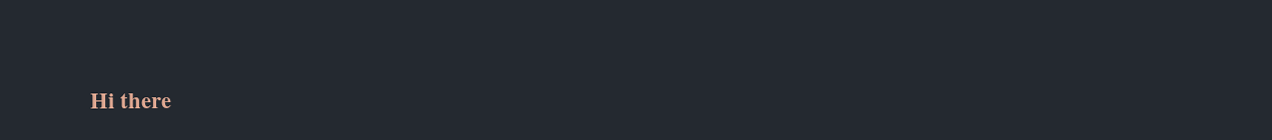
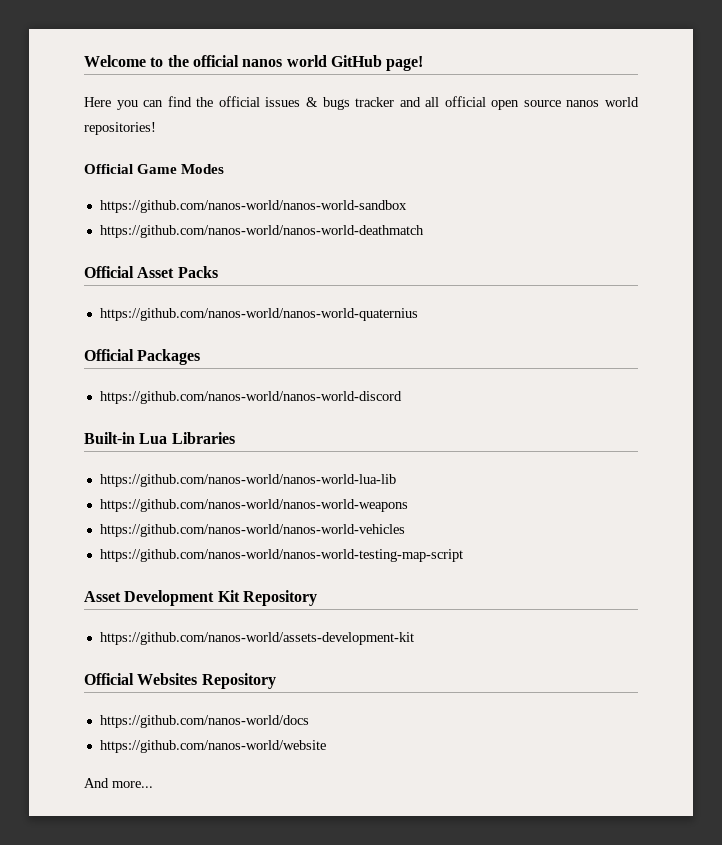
- Hi there
+ Welcome to the official nanos world GitHub page!
+ Here you can find the official issues & bugs tracker and all official open source nanos world repositories!
+ Official Game Modes
+ https://github.com/nanos-world/nanos-world-sandbox
+ https://github.com/nanos-world/nanos-world-deathmatch
+ Official Asset Packs
+ https://github.com/nanos-world/nanos-world-quaternius
+ Official Packages
+ https://github.com/nanos-world/nanos-world-discord
+ Built-in Lua Libraries
+ https://github.com/nanos-world/nanos-world-lua-lib
+ https://github.com/nanos-world/nanos-world-weapons
+ https://github.com/nanos-world/nanos-world-vehicles
+ https://github.com/nanos-world/nanos-world-testing-map-script
+ Asset Development Kit Repository
+ https://github.com/nanos-world/assets-development-kit
+ Official Websites Repository
+ https://github.com/nanos-world/docs
+ https://github.com/nanos-world/website
+ And more...

